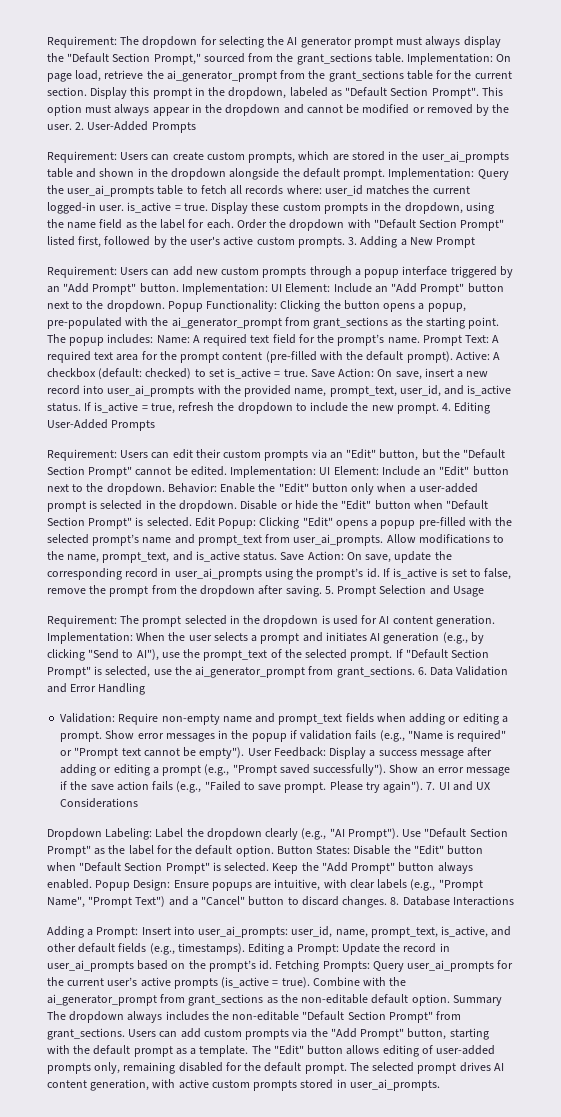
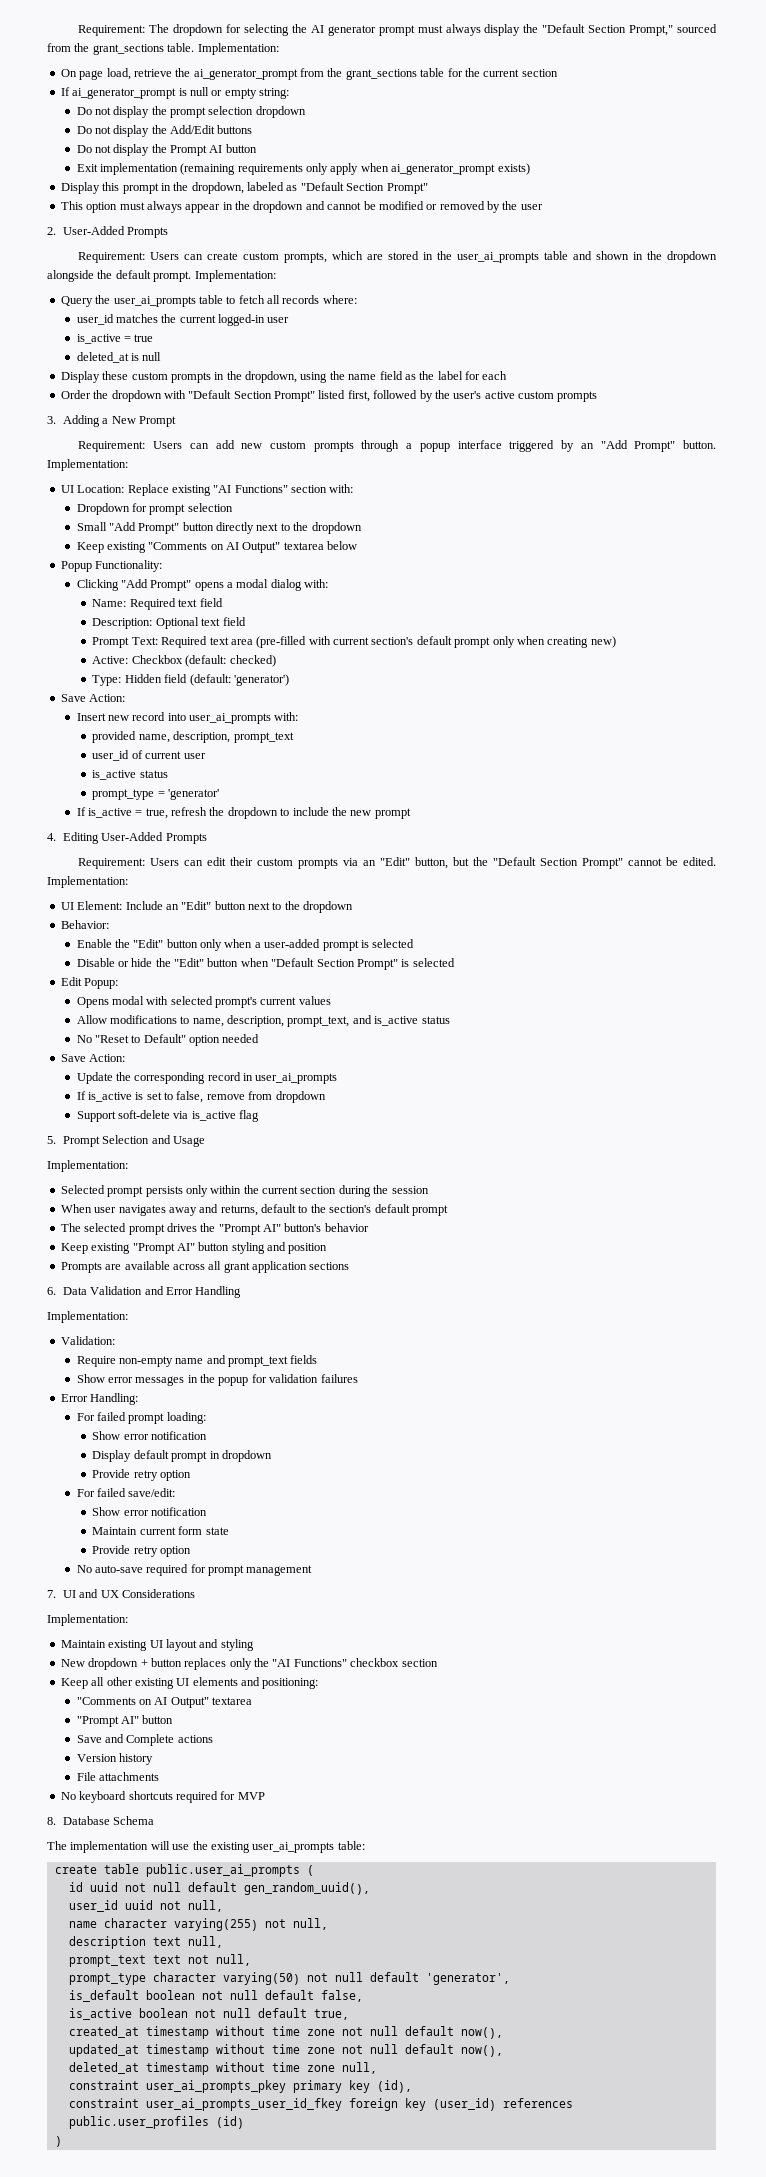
- The dropdown for selecting the AI generator prompt must always display the "Default Section Prompt," sourced from the grant_sections table. Implementation: On page load, retrieve the ai_generator_prompt from the grant_sections table for the current section. Display this prompt in the dropdown, labeled as "Default Section Prompt". This option must always appear in the dropdown and cannot be modified or removed by the user. 2. User-Added Prompts
+ The dropdown for selecting the AI generator prompt must always display the "Default Section Prompt," sourced from the grant_sections table. Implementation:
+ On page load, retrieve the ai_generator_prompt from the grant_sections table for the current section
+ If ai_generator_prompt is null or empty string:
+ Do not display the prompt selection dropdown
+ Do not display the Add/Edit buttons
+ Do not display the Prompt AI button
+ Exit implementation (remaining requirements only apply when ai_generator_prompt exists)
+ Display this prompt in the dropdown, labeled as "Default Section Prompt"
+ This option must always appear in the dropdown and cannot be modified or removed by the user
+ 2. User-Added Prompts
- Users can create custom prompts, which are stored in the user_ai_prompts table and shown in the dropdown alongside the default prompt. Implementation: Query the user_ai_prompts table to fetch all records where: user_id matches the current logged-in user. is_active = true. Display these custom prompts in the dropdown, using the name field as the label for each. Order the dropdown with "Default Section Prompt" listed first, followed by the user's active custom prompts. 3. Adding a New Prompt
+ Users can create custom prompts, which are stored in the user_ai_prompts table and shown in the dropdown alongside the default prompt. Implementation:
+ Query the user_ai_prompts table to fetch all records where:
+ user_id matches the current logged-in user
+ is_active = true
+ deleted_at is null
+ Display these custom prompts in the dropdown, using the name field as the label for each
+ Order the dropdown with "Default Section Prompt" listed first, followed by the user's active custom prompts
+ 3. Adding a New Prompt
- Requirement: Users can add new custom prompts through a popup interface triggered by an "Add Prompt" button. Implementation: UI Element: Include an "Add Prompt" button next to the dropdown. Popup Functionality: Clicking the button opens a popup, pre-populated with the ai_generator_prompt from grant_sections as the starting point. The popup includes: Name: A required text field for the prompt’s name. Prompt Text: A required text area for the prompt content (pre-filled with the default prompt). Active: A checkbox (default: checked) to set is_active = true. Save Action: On save, insert a new record into user_ai_prompts with the provided name, prompt_text, user_id, and is_active status. If is_active = true, refresh the dropdown to include the new prompt. 4. Editing User-Added Prompts
+ Requirement: Users can add new custom prompts through a popup interface triggered by an "Add Prompt" button. Implementation:
+ UI Location: Replace existing "AI Functions" section with:
+ Dropdown for prompt selection
+ Small "Add Prompt" button directly next to the dropdown
+ Keep existing "Comments on AI Output" textarea below
+ Popup Functionality:
+ Clicking "Add Prompt" opens a modal dialog with:
+ Name: Required text field
+ Description: Optional text field
+ Prompt Text: Required text area (pre-filled with current section's default prompt only when creating new)
+ Active: Checkbox (default: checked)
+ Type: Hidden field (default: 'generator')
+ Save Action:
+ Insert new record into user_ai_prompts with:
+ provided name, description, prompt_text
+ user_id of current user
+ is_active status
+ prompt_type = 'generator'
+ If is_active = true, refresh the dropdown to include the new prompt
+ 4. Editing User-Added Prompts
- Users can edit their custom prompts via an "Edit" button, but the "Default Section Prompt" cannot be edited. Implementation: UI Element:
+ Users can edit their custom prompts via an "Edit" button, but the "Default Section Prompt" cannot be edited. Implementation:
+ UI Element:
- Include an "Edit" button next to the dropdown. Behavior: Enable the "Edit" button only when a user-added prompt is selected in the dropdown. Disable or hide the "Edit" button when "Default Section Prompt" is selected. Edit Popup: Clicking "Edit" opens a popup pre-filled with the selected prompt’s name and prompt_text from user_ai_prompts. Allow modifications to the name, prompt_text, and is_active status. Save Action: On save, update the corresponding record in user_ai_prompts using the prompt’s id. If is_active is set to false, remove the prompt from the dropdown after saving. 5. Prompt Selection and Usage
- Requirement: The prompt selected in the dropdown is used for AI content generation. Implementation: When the user selects a prompt and initiates AI generation (e.g., by clicking "Send to AI"), use the prompt_text of the selected prompt. If "Default Section Prompt" is selected, use the ai_generator_prompt from grant_sections. 6. Data Validation and Error Handling
+ Include an "Edit" button next to the dropdown
+ Behavior:
+ Enable the "Edit" button only when a user-added prompt is selected
+ Disable or hide the "Edit" button when "Default Section Prompt" is selected
+ Edit Popup:
+ Opens modal with selected prompt's current values
+ Allow modifications to name, description, prompt_text, and is_active status
+ No "Reset to Default" option needed
+ Save Action:
+ Update the corresponding record in user_ai_prompts
+ If is_active is set to false, remove from dropdown
+ Support soft-delete via is_active flag
+ 5. Prompt Selection and Usage
+ Implementation:
+ Selected prompt persists only within the current section during the session
+ When user navigates away and returns, default to the section's default prompt
+ The selected prompt drives the "Prompt AI" button's behavior
+ Keep existing "Prompt AI" button styling and position
+ Prompts are available across all grant application sections
+ 6. Data Validation and Error Handling
+ Implementation:
- Validation: Require non-empty name and prompt_text fields when adding or editing a prompt. Show error messages in the popup if validation fails (e.g., "Name is required" or "Prompt text cannot be empty"). User Feedback: Display a success message after adding or editing a prompt (e.g., "Prompt saved successfully"). Show an error message if the save action fails (e.g., "Failed to save prompt. Please try again"). 7. UI and UX Considerations
- Dropdown Labeling: Label the dropdown clearly (e.g., "AI Prompt"). Use "Default Section Prompt" as the label for the default option. Button States: Disable the "Edit" button when "Default Section Prompt" is selected. Keep the "Add Prompt" button always enabled. Popup Design: Ensure popups are intuitive, with clear labels (e.g., "Prompt Name", "Prompt Text") and a "Cancel" button to discard changes. 8. Database Interactions
- Adding a Prompt: Insert into user_ai_prompts: user_id, name, prompt_text, is_active, and other default fields (e.g., timestamps). Editing a Prompt: Update the record in user_ai_prompts based on the prompt’s id. Fetching Prompts: Query user_ai_prompts for the current user’s active prompts (is_active = true). Combine with the ai_generator_prompt from grant_sections as the non-editable default option. Summary The dropdown always includes the non-editable "Default Section Prompt" from grant_sections. Users can add custom prompts via the "Add Prompt" button, starting with the default prompt as a template. The "Edit" button allows editing of user-added prompts only, remaining disabled for the default prompt. The selected prompt drives AI content generation, with active custom prompts stored in user_ai_prompts.
+ Validation:
+ Require non-empty name and prompt_text fields
+ Show error messages in the popup for validation failures
+ Error Handling:
+ For failed prompt loading:
+ Show error notification
+ Display default prompt in dropdown
+ Provide retry option
+ For failed save/edit:
+ Show error notification
+ Maintain current form state
+ Provide retry option
+ No auto-save required for prompt management
+ 7. UI and UX Considerations
+ Implementation:
+ Maintain existing UI layout and styling
+ New dropdown + button replaces only the "AI Functions" checkbox section
+ Keep all other existing UI elements and positioning:
+ "Comments on AI Output" textarea
+ "Prompt AI" button
+ Save and Complete actions
+ Version history
+ File attachments
+ No keyboard shortcuts required for MVP
+ 8. Database Schema
+ The implementation will use the existing user_ai_prompts table:
+ create table public.user_ai_prompts (
+ id uuid not null default gen_random_uuid(),
+ user_id uuid not null,
+ name character varying(255) not null,
+ description text null,
+ prompt_text text not null,
+ prompt_type character varying(50) not null default 'generator',
+ is_default boolean not null default false,
+ is_active boolean not null default true,
+ created_at timestamp without time zone not null default now(),
+ updated_at timestamp without time zone not null default now(),
+ deleted_at timestamp without time zone null,
+ constraint user_ai_prompts_pkey primary key (id),
+ constraint user_ai_prompts_user_id_fkey foreign key (user_id) references public.user_profiles (id)
+ )

